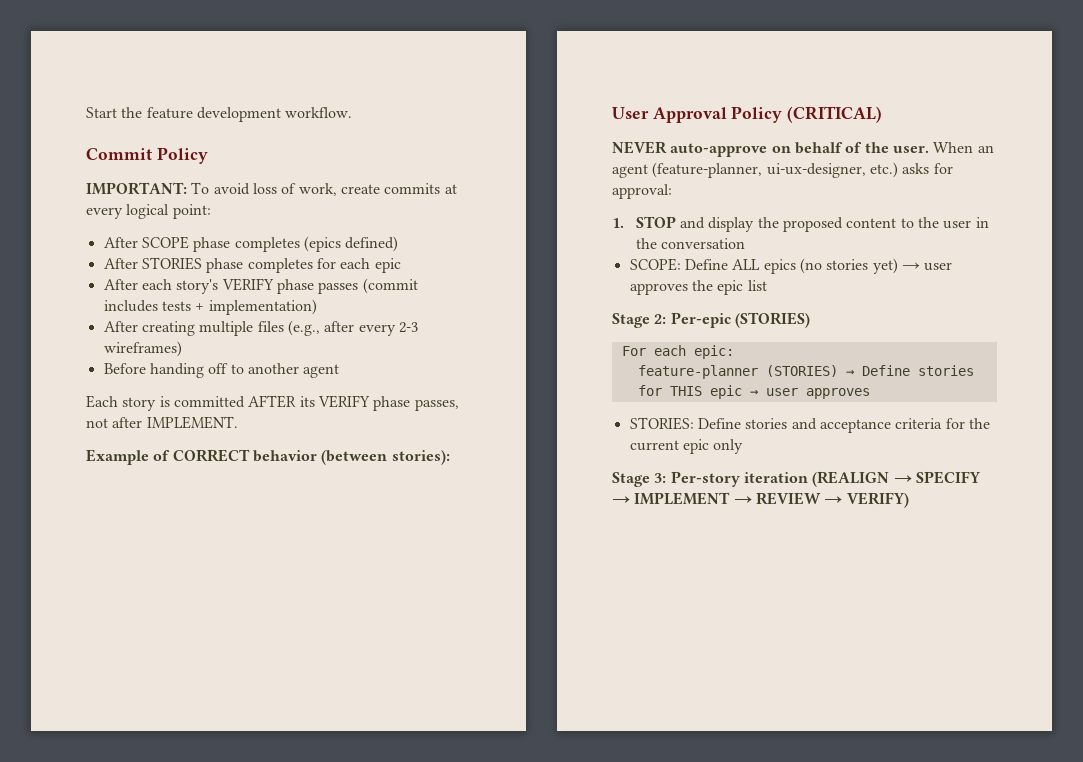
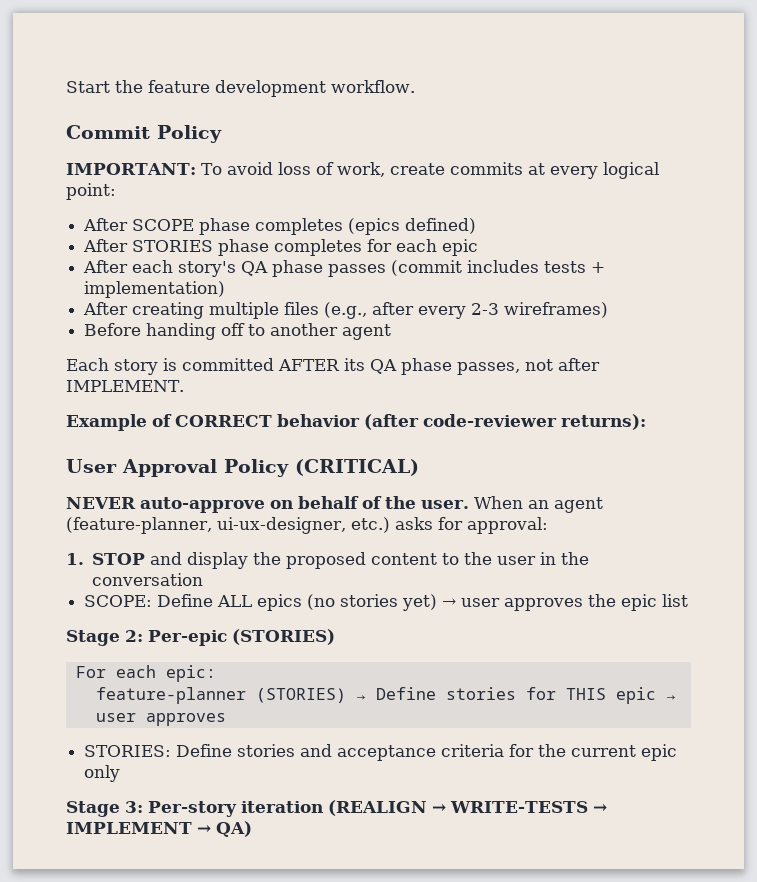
- After each story's VERIFY phase passes (commit includes tests + implementation)
+ After each story's QA phase passes (commit includes tests + implementation)
- Each story is committed AFTER its VERIFY phase passes, not after IMPLEMENT.
+ Each story is committed AFTER its QA phase passes, not after IMPLEMENT.
- Example of CORRECT behavior (between stories):
+ Example of CORRECT behavior (after code-reviewer returns):
- Stage 3: Per-story iteration (REALIGN → SPECIFY → IMPLEMENT → REVIEW → VERIFY)
+ Stage 3: Per-story iteration (REALIGN → WRITE-TESTS → IMPLEMENT → QA)

